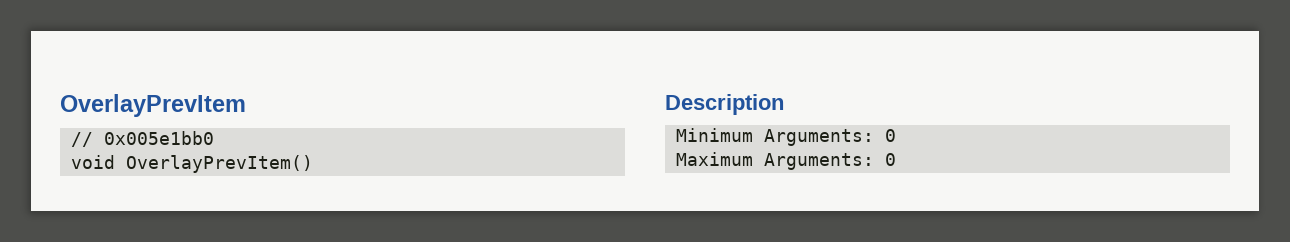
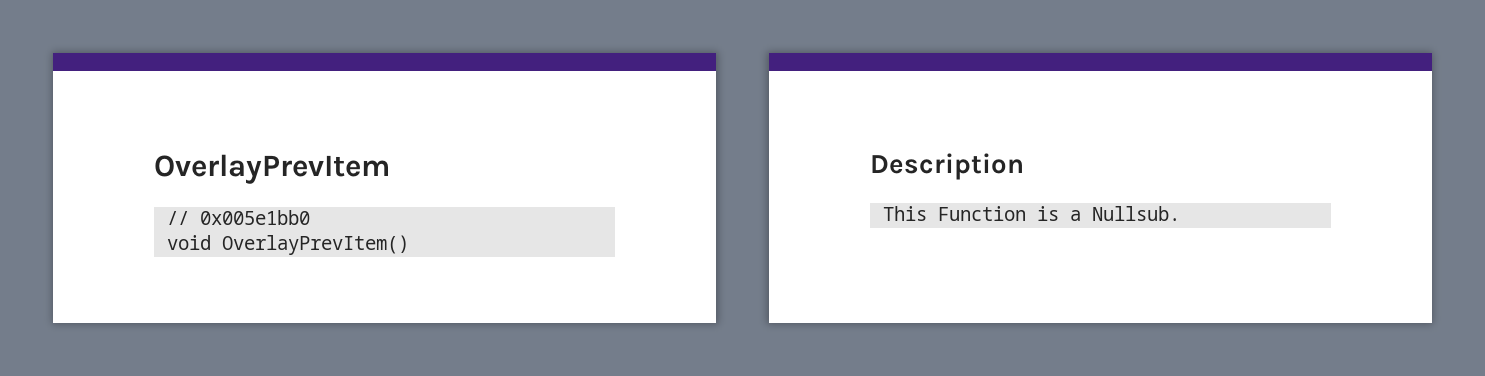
- Minimum Arguments: 0
- Maximum Arguments: 0
+ This Function is a Nullsub.

